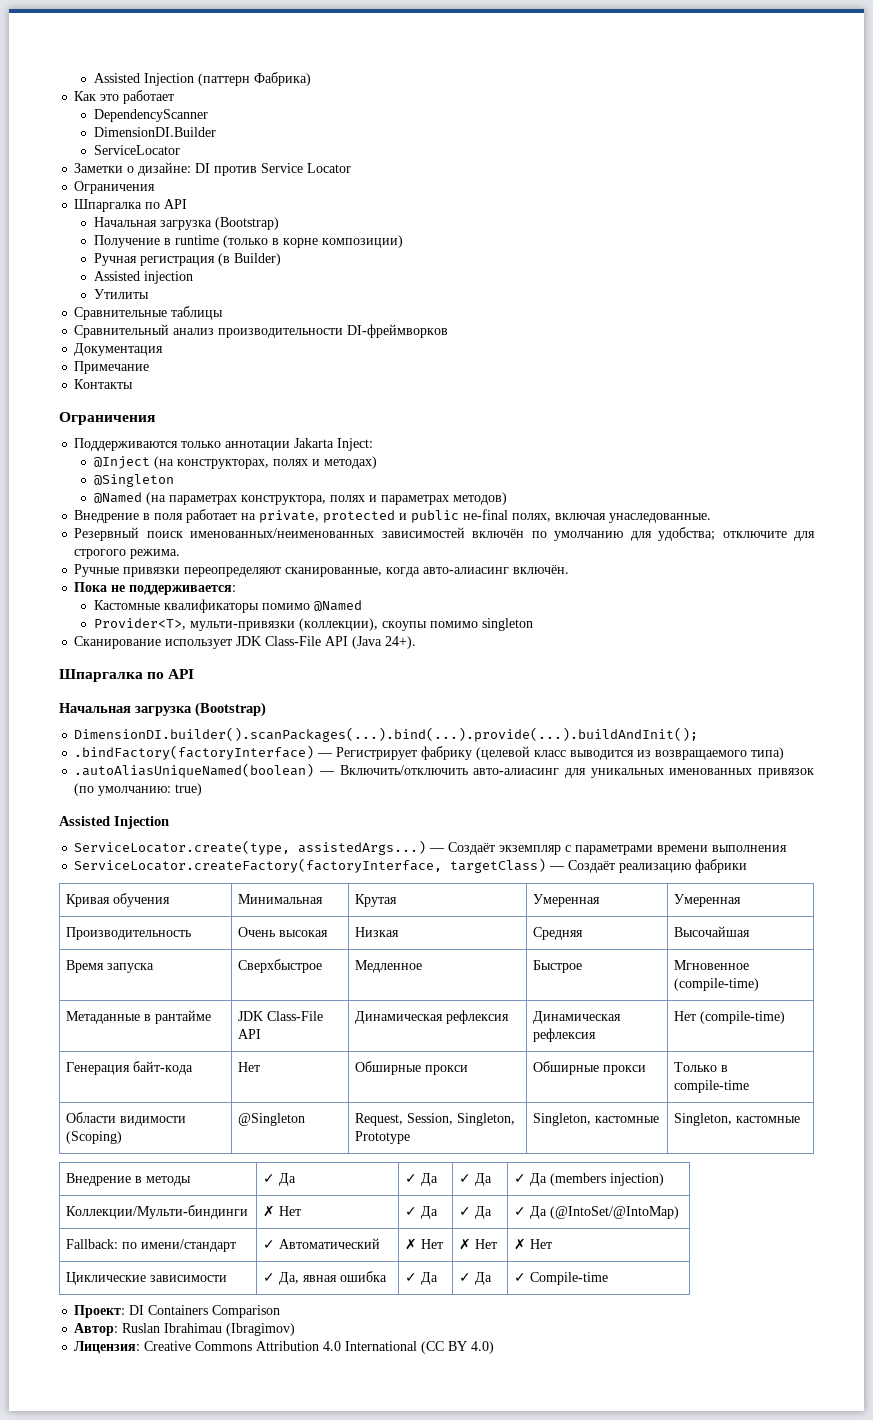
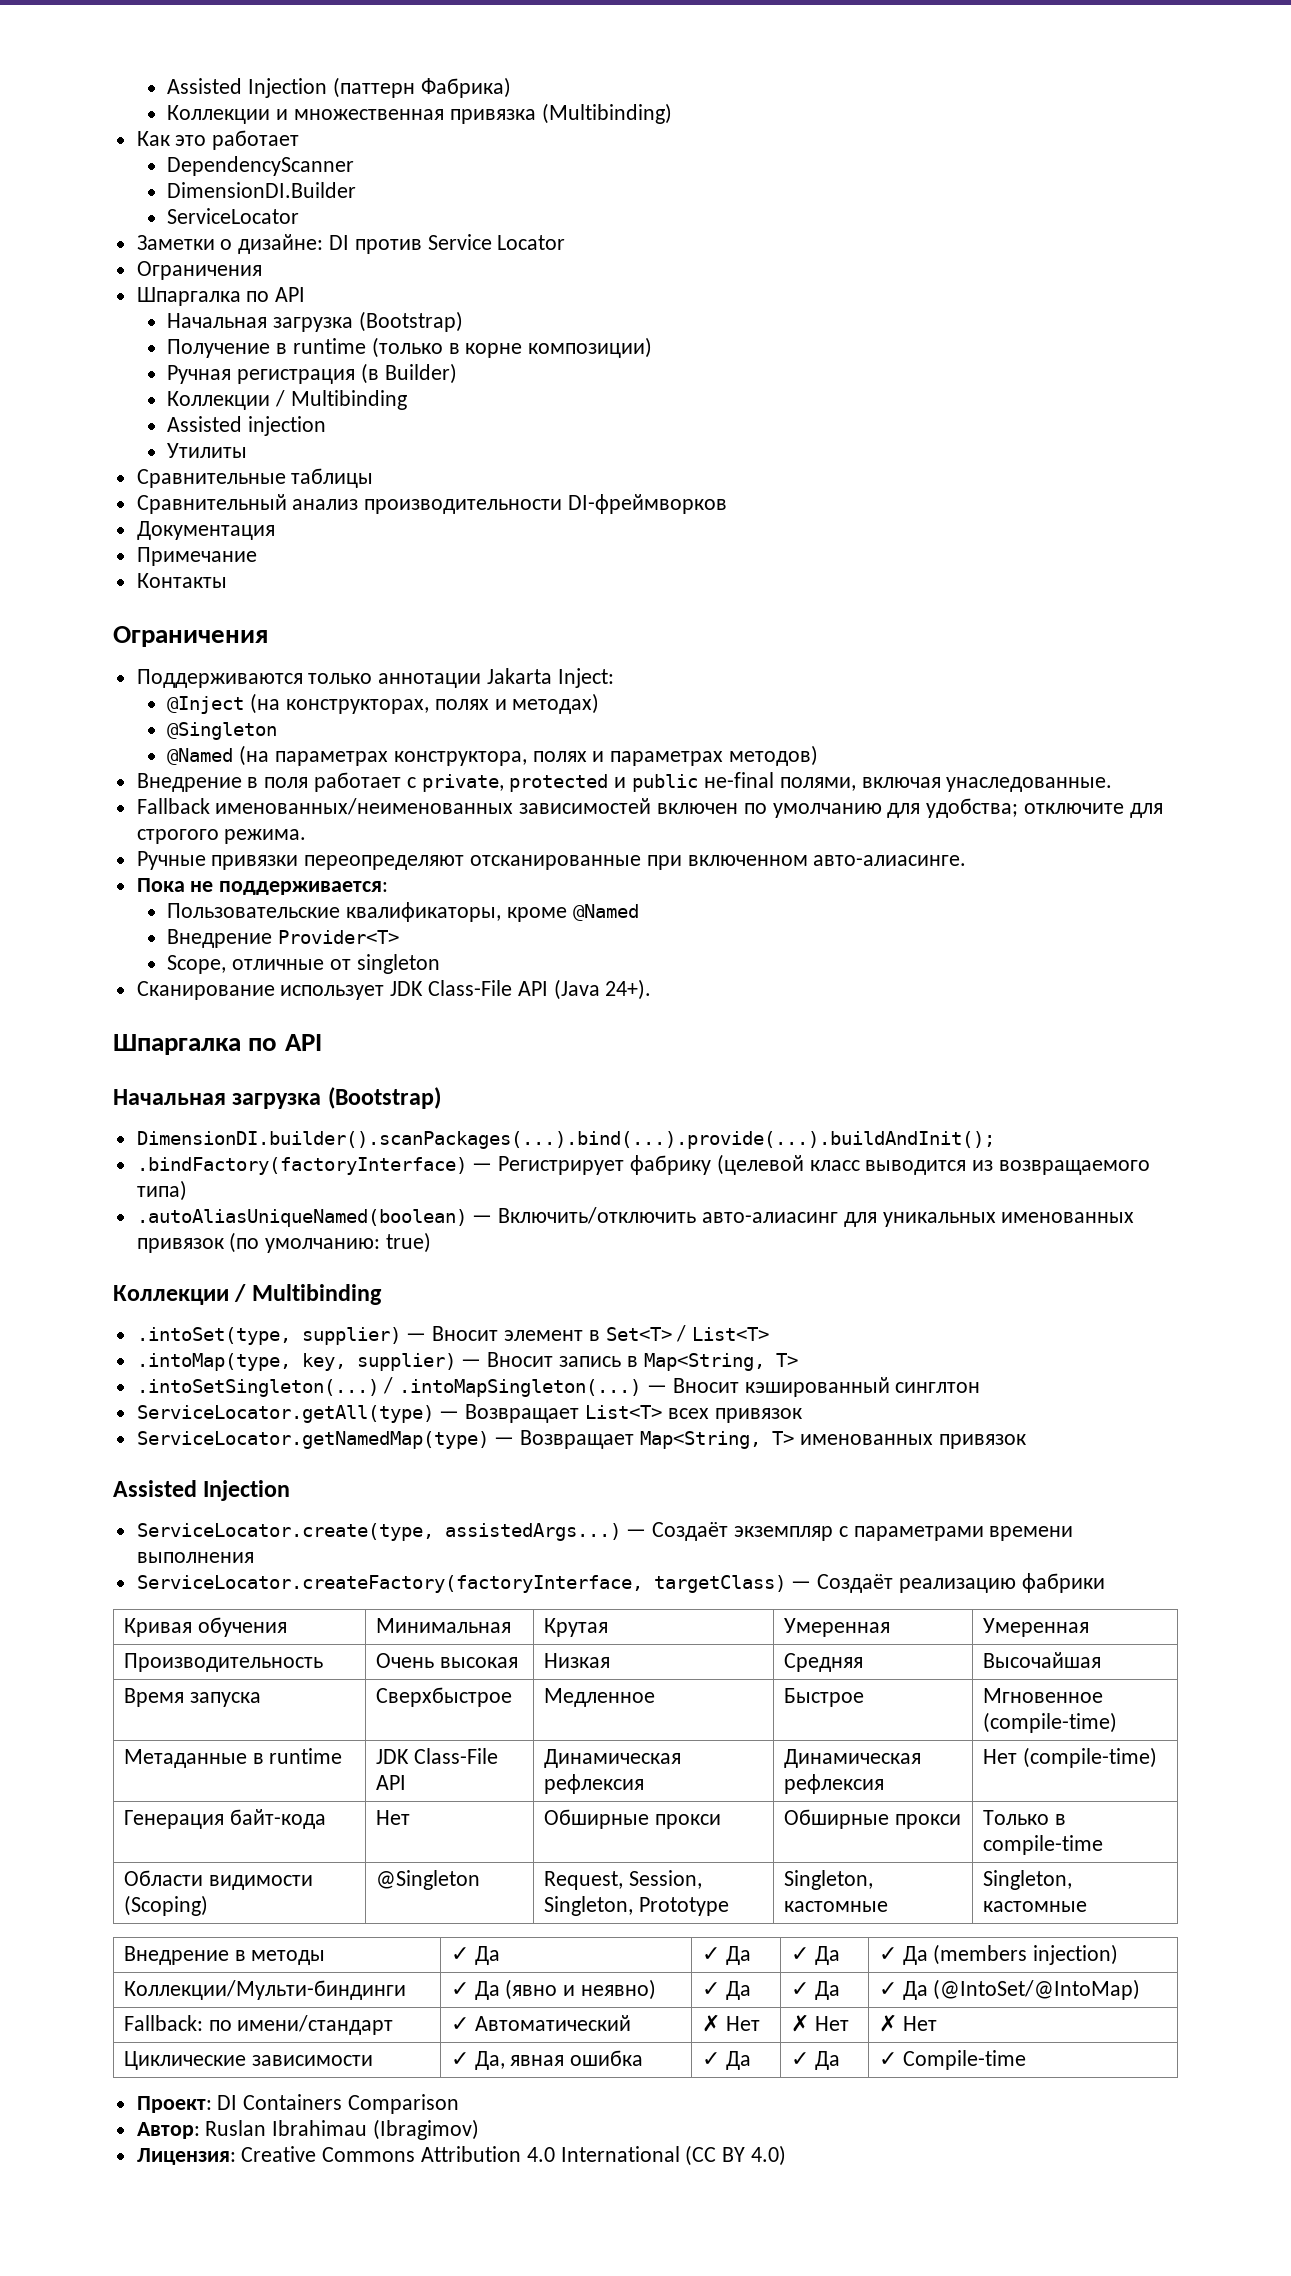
+ Коллекции и множественная привязка (Multibinding)
  Ручная регистрация (в Builder)
+ Коллекции / Multibinding
- Внедрение в поля работает на private, protected и public не-final полях, включая унаследованные.
+ Внедрение в поля работает с private, protected и public не-final полями, включая унаследованные.
- Резервный поиск именованных/неименованных зависимостей включён по умолчанию для удобства; отключите для строгого режима.
+ Fallback именованных/неименованных зависимостей включен по умолчанию для удобства; отключите для строгого режима.
- Ручные привязки переопределяют сканированные, когда авто-алиасинг включён.
+ Ручные привязки переопределяют отсканированные при включенном авто-алиасинге.
- Кастомные квалификаторы помимо @Named
- Provider<T>, мульти-привязки (коллекции), скоупы помимо singleton
+ Пользовательские квалификаторы, кроме @Named
+ Внедрение Provider<T>
+ Scope, отличные от singleton
  .autoAliasUniqueNamed(boolean) — Включить/отключить авто-алиасинг для уникальных именованных привязок (по умолчанию: true)
+ Коллекции / Multibinding
+ .intoSet(type, supplier) — Вносит элемент в Set<T> / List<T>
+ .intoMap(type, key, supplier) — Вносит запись в Map<String, T>
+ .intoSetSingleton(...) / .intoMapSingleton(...) — Вносит кэшированный синглтон
+ ServiceLocator.getAll(type) — Возвращает List<T> всех привязок
+ ServiceLocator.getNamedMap(type) — Возвращает Map<String, T> именованных привязок
- Метаданные в рантайме | JDK Class-File API | Динамическая рефлексия | Динамическая рефлексия | Нет (compile-time)
+ Метаданные в runtime | JDK Class-File API | Динамическая рефлексия | Динамическая рефлексия | Нет (compile-time)
- Коллекции/Мульти-биндинги | ✗ Нет | ✓ Да | ✓ Да | ✓ Да (@IntoSet/@IntoMap)
+ Коллекции/Мульти-биндинги | ✓ Да (явно и неявно) | ✓ Да | ✓ Да | ✓ Да (@IntoSet/@IntoMap)

